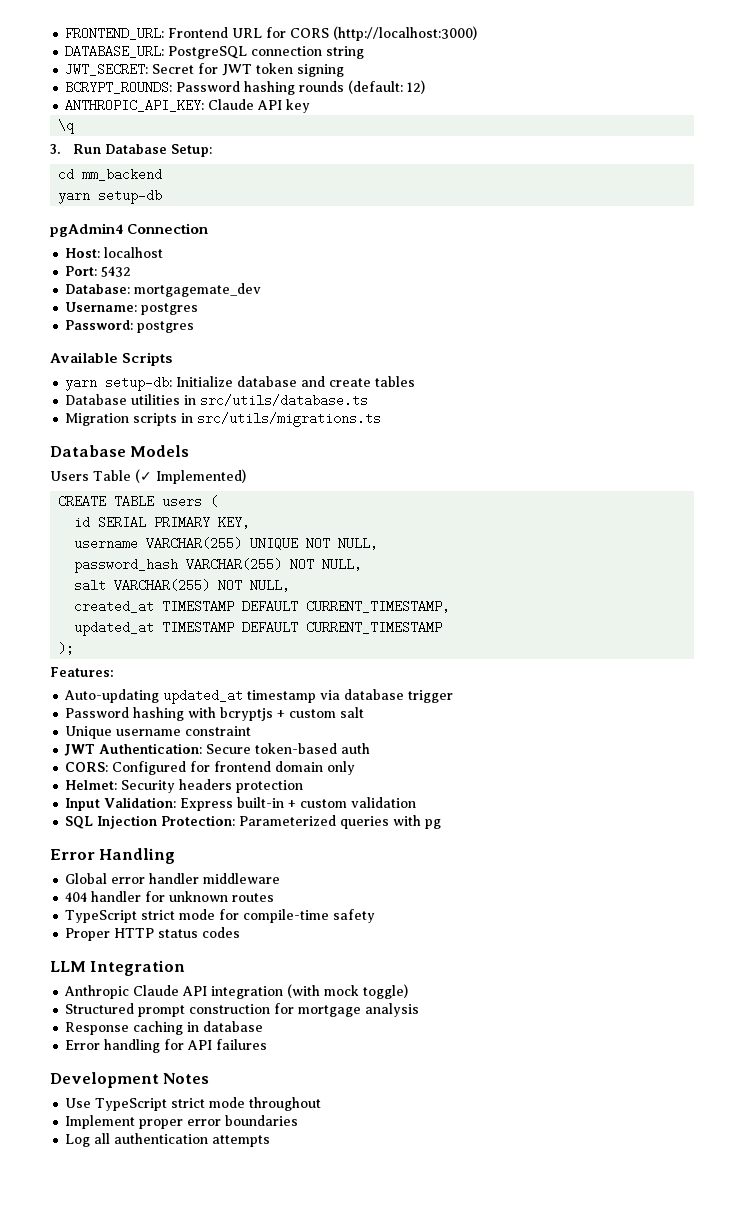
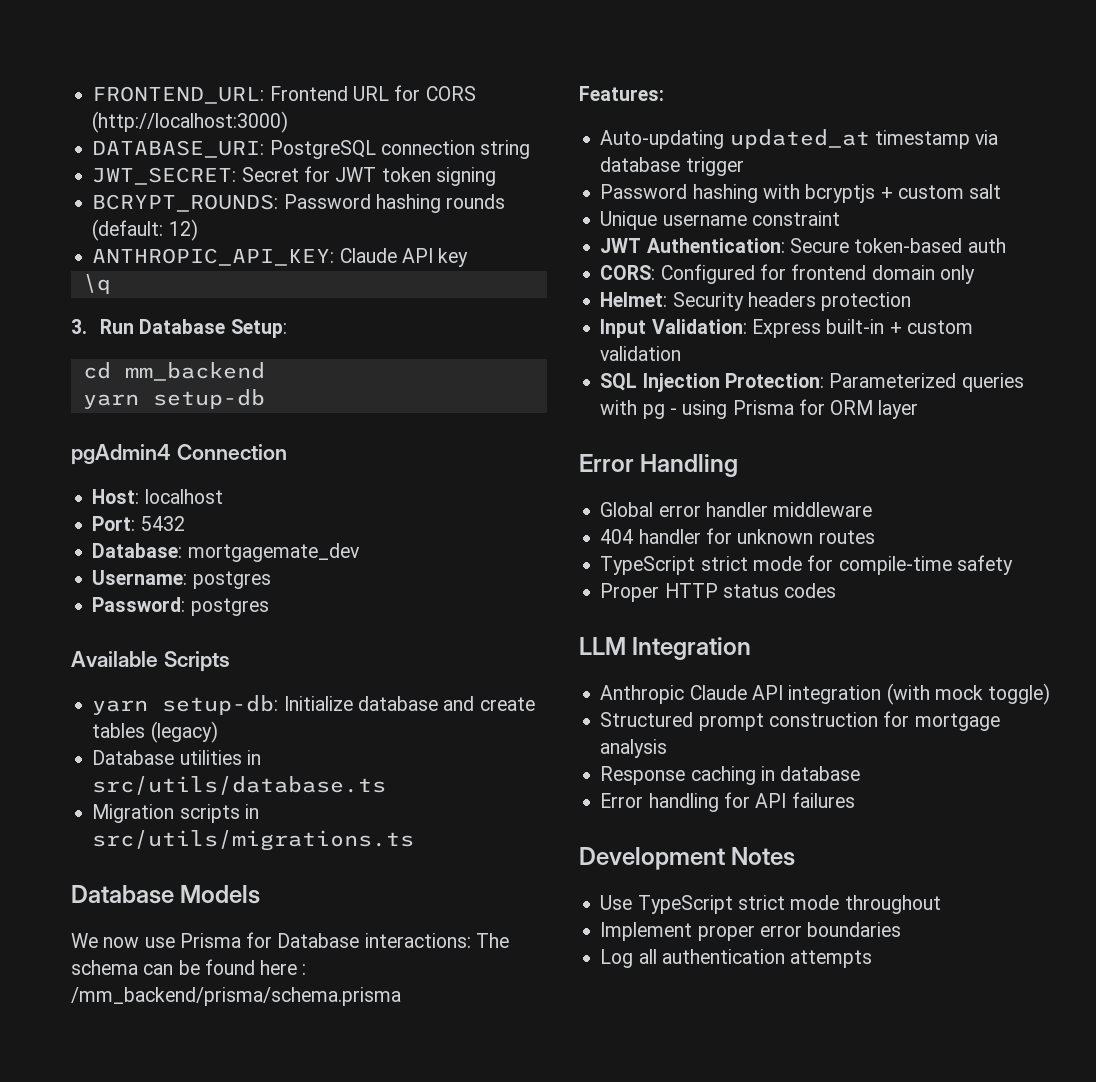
- DATABASE_URL: PostgreSQL connection string
+ DATABASE_URI: PostgreSQL connection string
- yarn setup-db: Initialize database and create tables
+ yarn setup-db: Initialize database and create tables (legacy)
- Users Table (✓ Implemented)
- CREATE TABLE users (
- id SERIAL PRIMARY KEY,
- username VARCHAR(255) UNIQUE NOT NULL,
- password_hash VARCHAR(255) NOT NULL,
- salt VARCHAR(255) NOT NULL,
- created_at TIMESTAMP DEFAULT CURRENT_TIMESTAMP,
- updated_at TIMESTAMP DEFAULT CURRENT_TIMESTAMP
- );
+ We now use Prisma for Database interactions: The schema can be found here : /mm_backend/prisma/schema.prisma
- SQL Injection Protection: Parameterized queries with pg
+ SQL Injection Protection: Parameterized queries with pg - using Prisma for ORM layer

